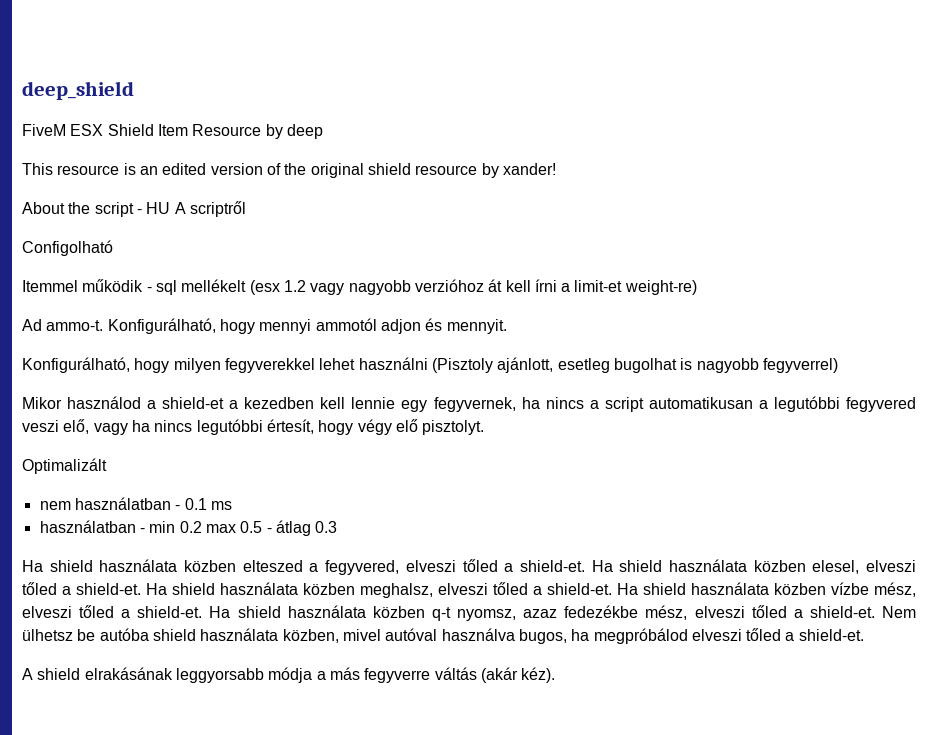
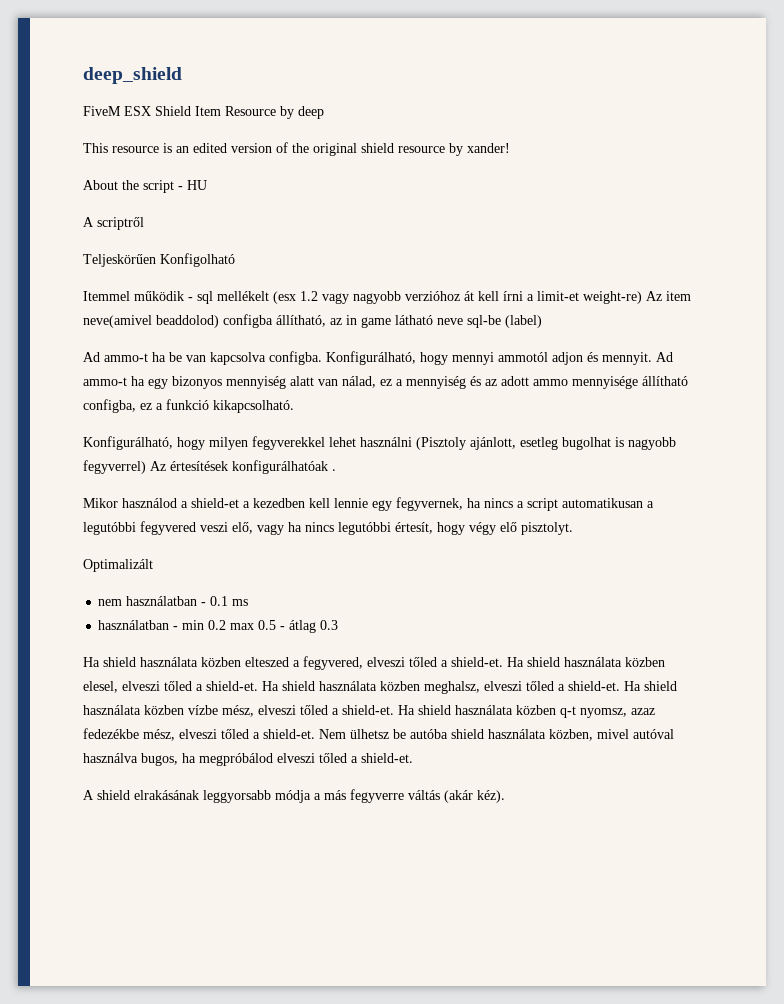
- About the script - HU A scriptről
+ About the script - HU
+ A scriptről
- Configolható
+ Teljeskörűen Konfigolható
- Itemmel működik - sql mellékelt (esx 1.2 vagy nagyobb verzióhoz át kell írni a limit-et weight-re)
- Ad ammo-t.
+ Itemmel működik - sql mellékelt (esx 1.2 vagy nagyobb verzióhoz át kell írni a limit-et weight-re) Az item neve(amivel beaddolod) configba állítható, az in game látható neve sql-be (label)
+ Ad ammo-t ha be van kapcsolva configba.
+ Ad ammo-t ha egy bizonyos mennyiség alatt van nálad, ez a mennyiség és az adott ammo mennyisége állítható configba, ez a funkció kikapcsolható.
- Konfigurálható, hogy milyen fegyverekkel lehet használni (Pisztoly ajánlott, esetleg bugolhat is nagyobb fegyverrel)
+ Konfigurálható, hogy milyen fegyverekkel lehet használni (Pisztoly ajánlott, esetleg bugolhat is nagyobb fegyverrel) Az értesítések konfigurálhatóak .

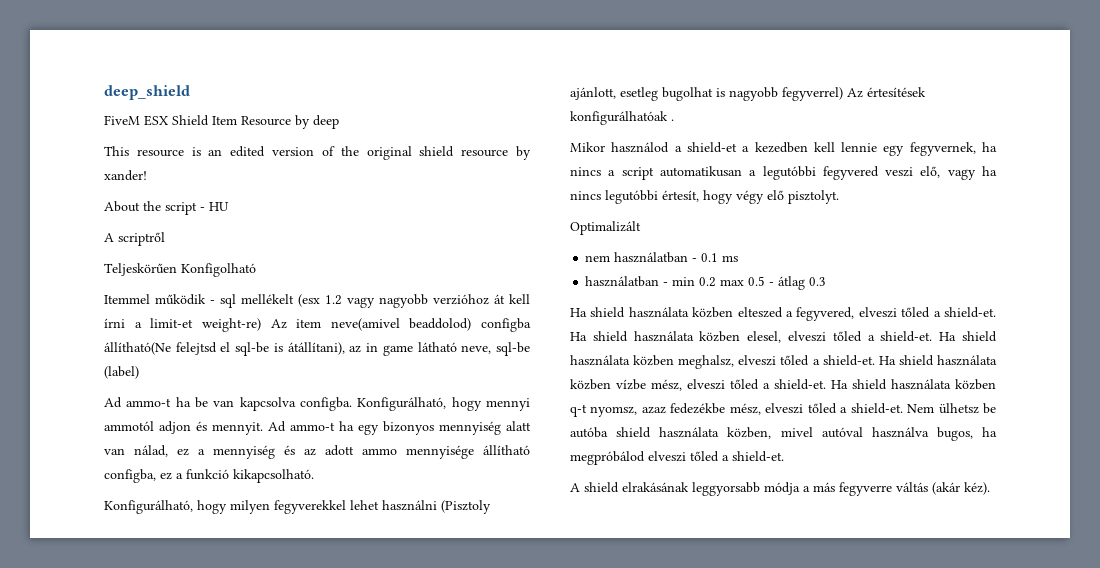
- Itemmel működik - sql mellékelt (esx 1.2 vagy nagyobb verzióhoz át kell írni a limit-et weight-re) Az item neve(amivel beaddolod) configba állítható, az in game látható neve sql-be (label)
+ Itemmel működik - sql mellékelt (esx 1.2 vagy nagyobb verzióhoz át kell írni a limit-et weight-re) Az item neve(amivel beaddolod) configba állítható(Ne felejtsd el sql-be is átállítani), az in game látható neve, sql-be (label)

